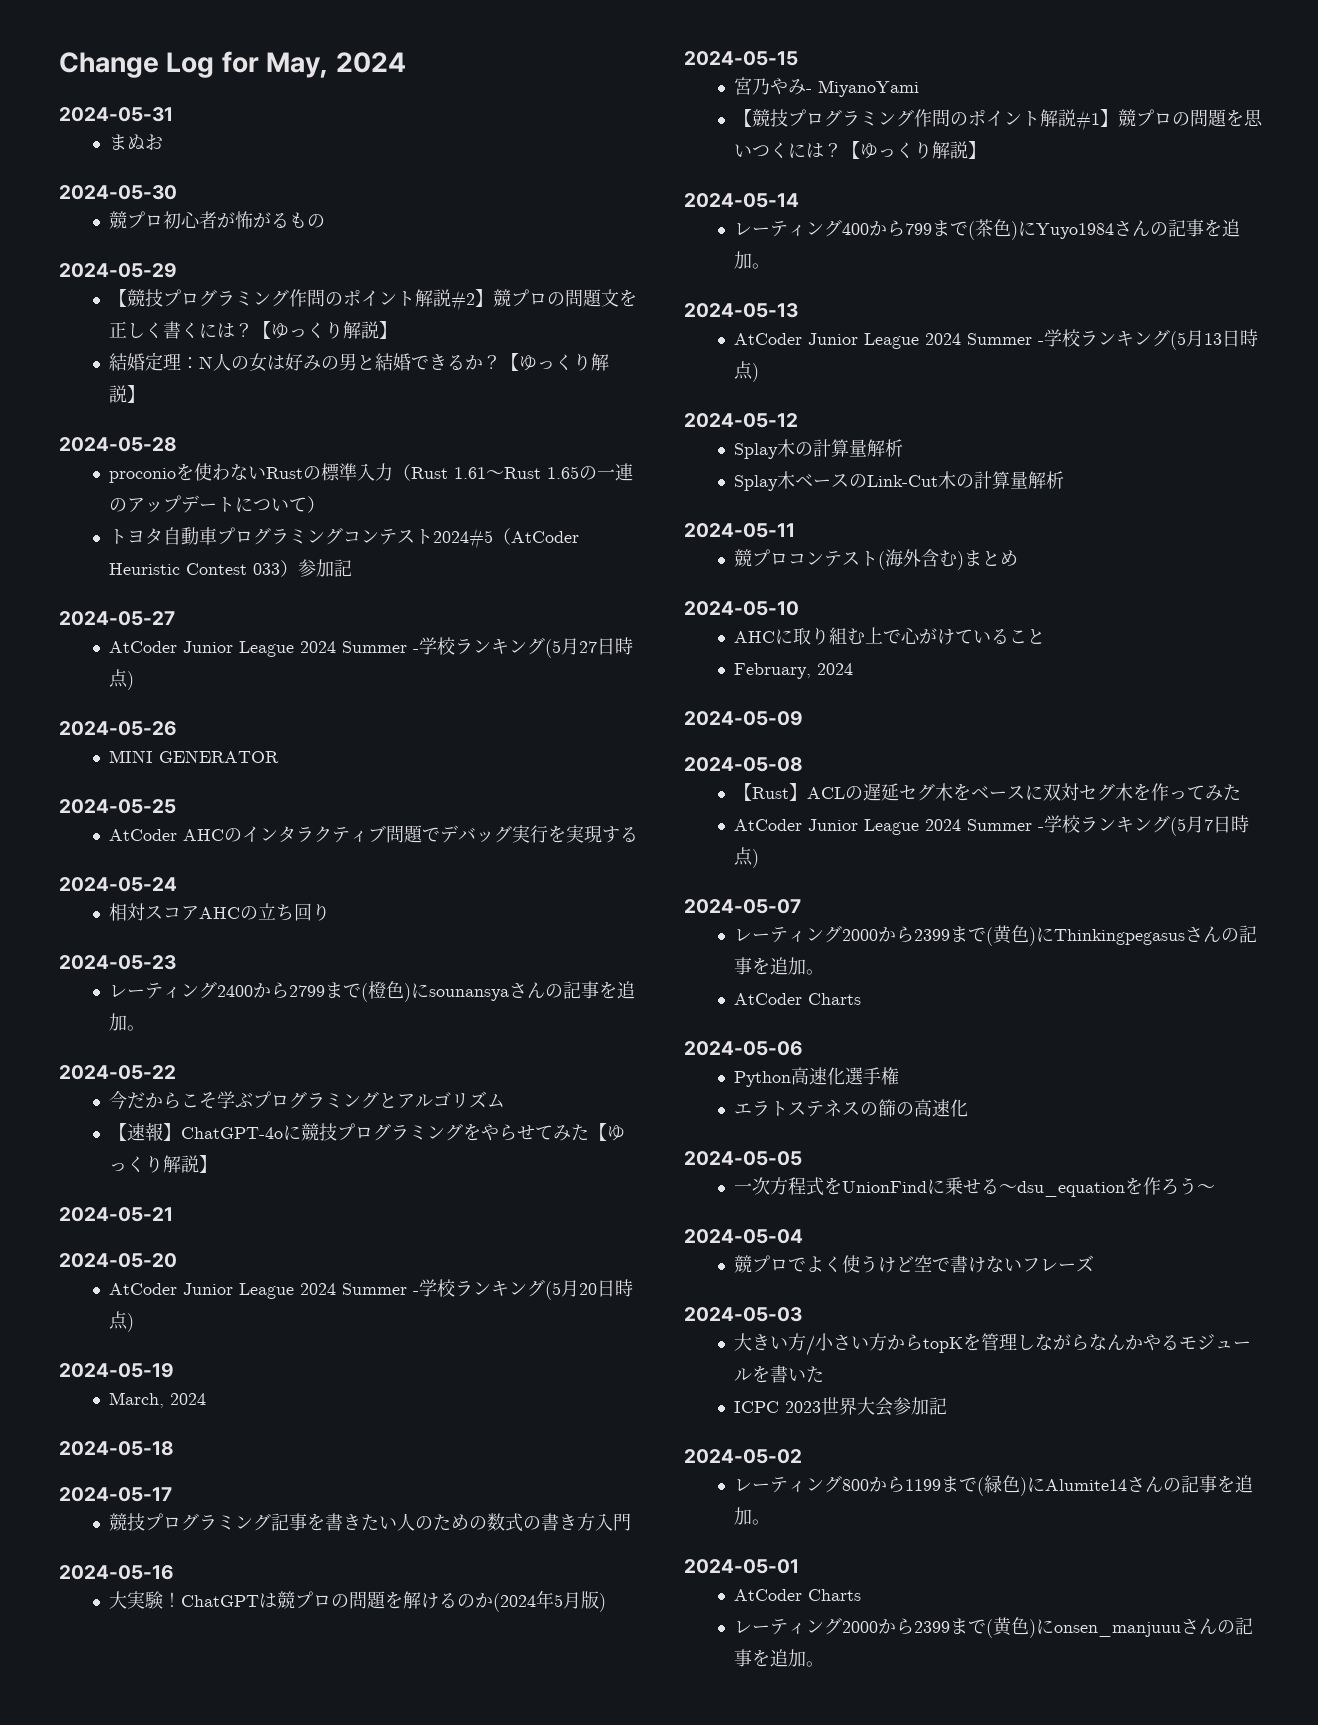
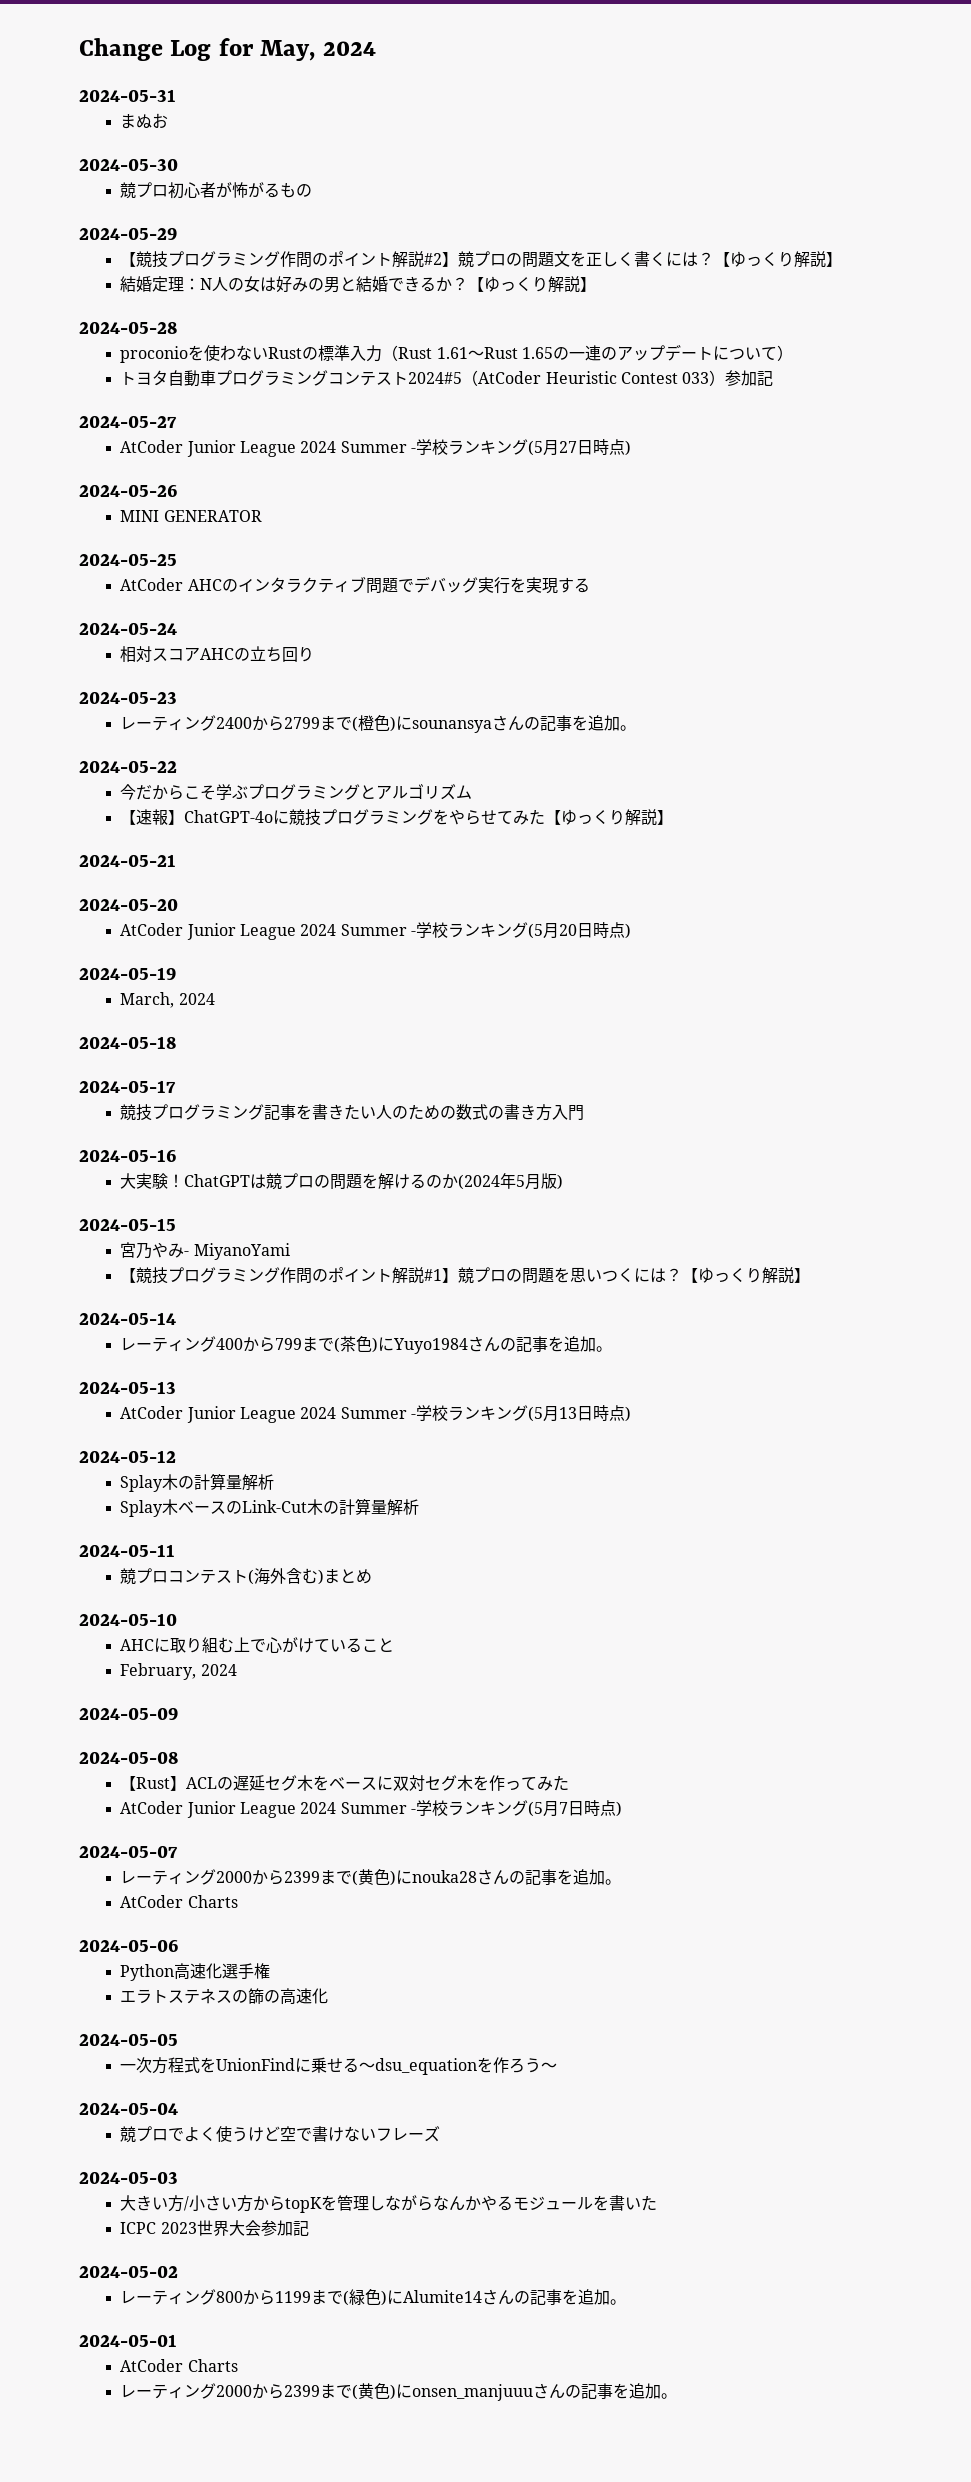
- レーティング2000から2399まで(黄色)にThinkingpegasusさんの記事を追加。
+ レーティング2000から2399まで(黄色)にnouka28さんの記事を追加。

